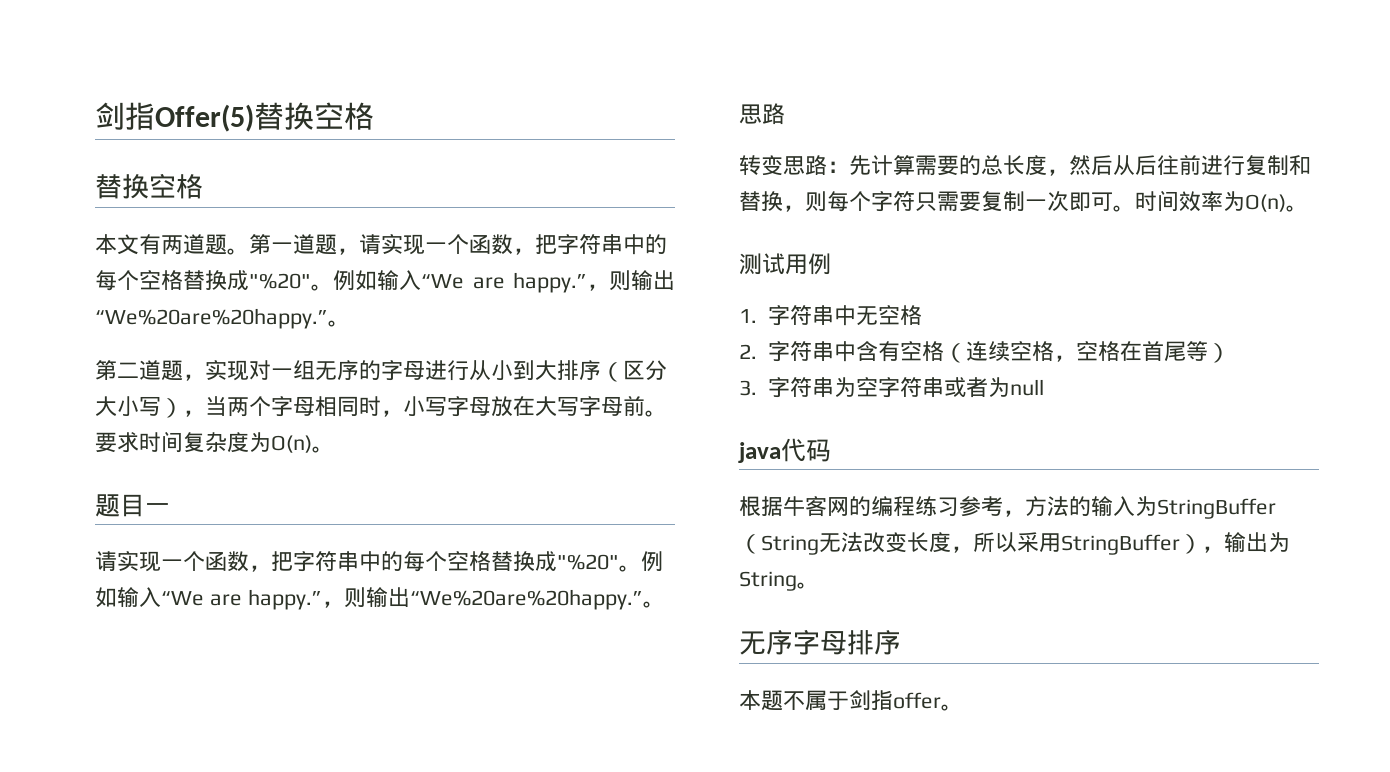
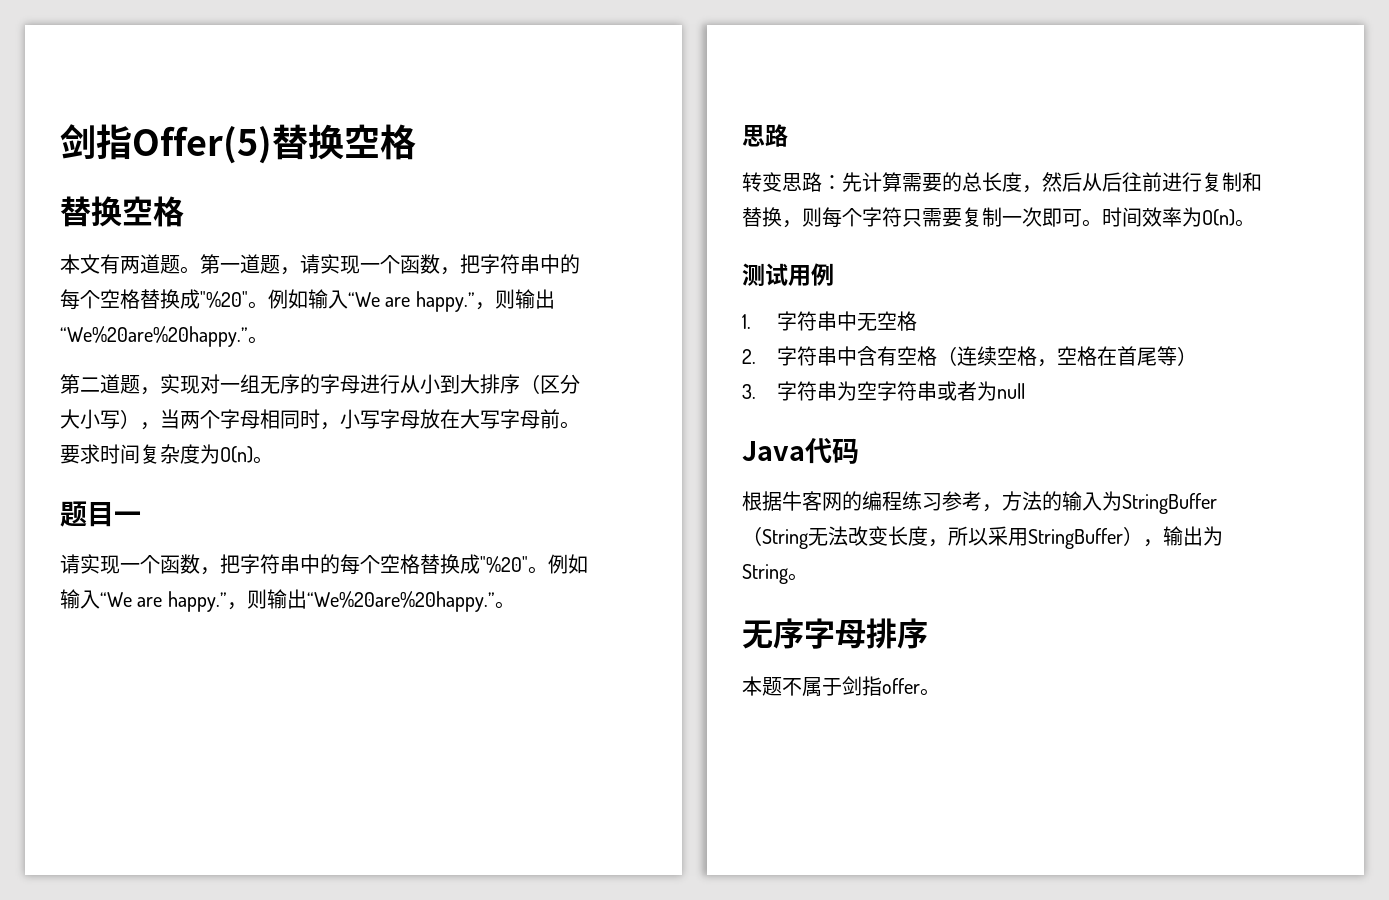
- java代码
+ Java代码

